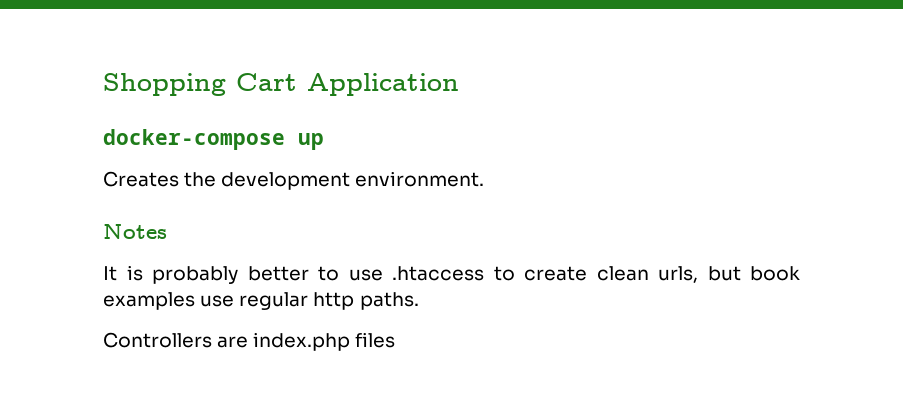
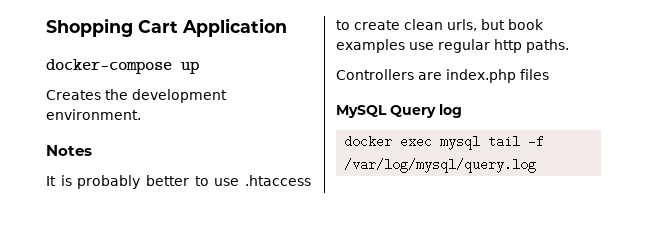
+ MySQL Query log
+ docker exec mysql tail -f /var/log/mysql/query.log

